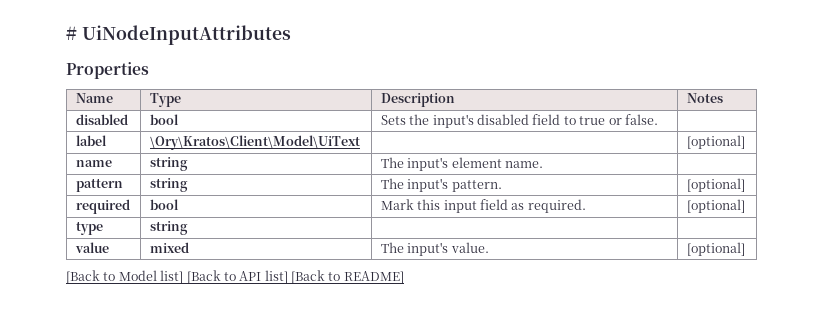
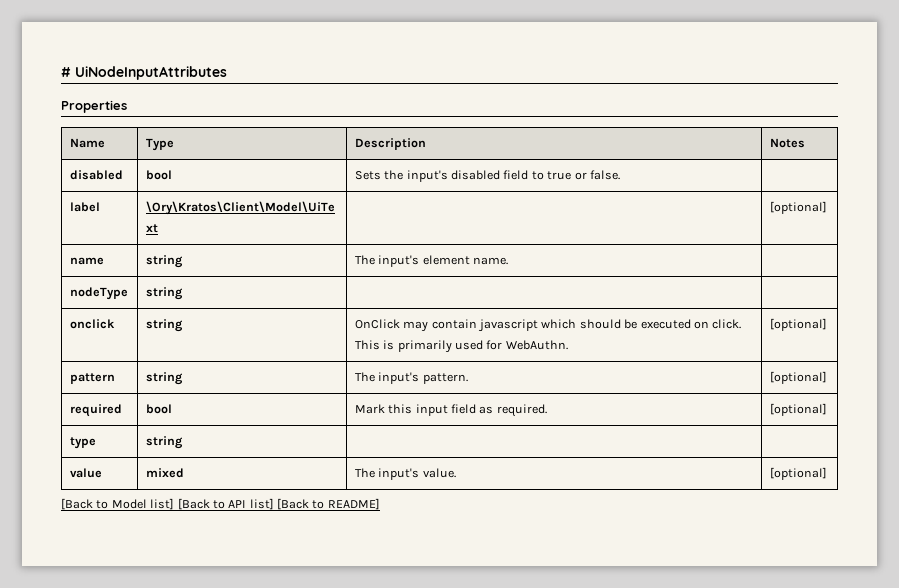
+ nodeType | string | |
+ onclick | string | OnClick may contain javascript which should be executed on click. This is primarily used for WebAuthn. | [optional]

